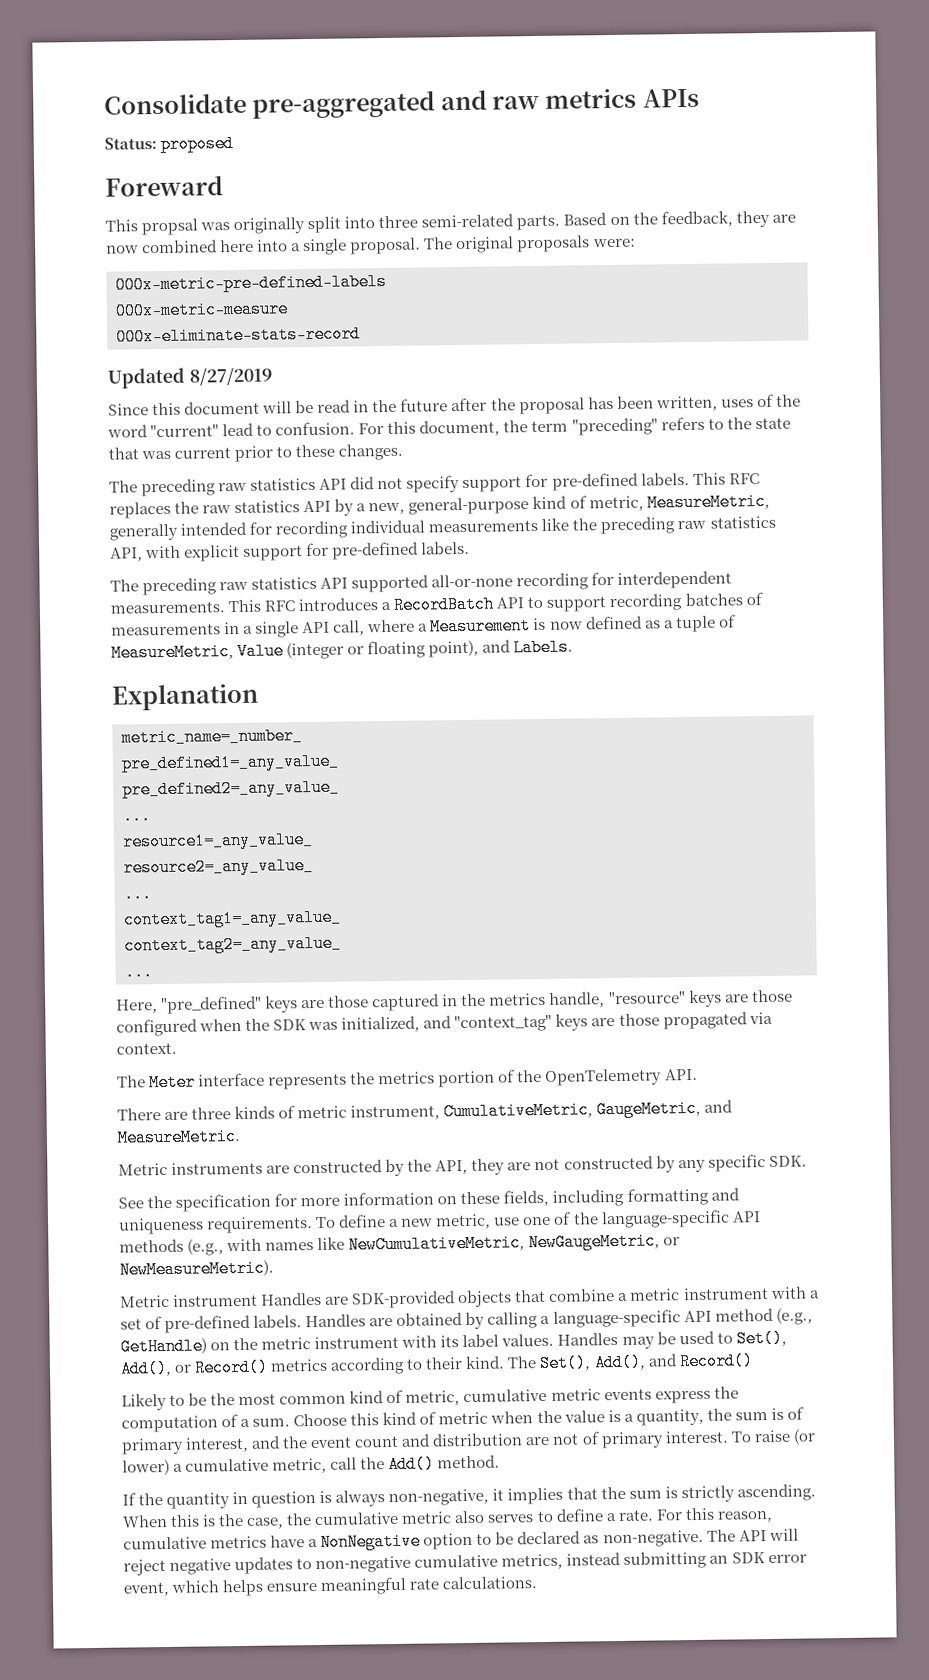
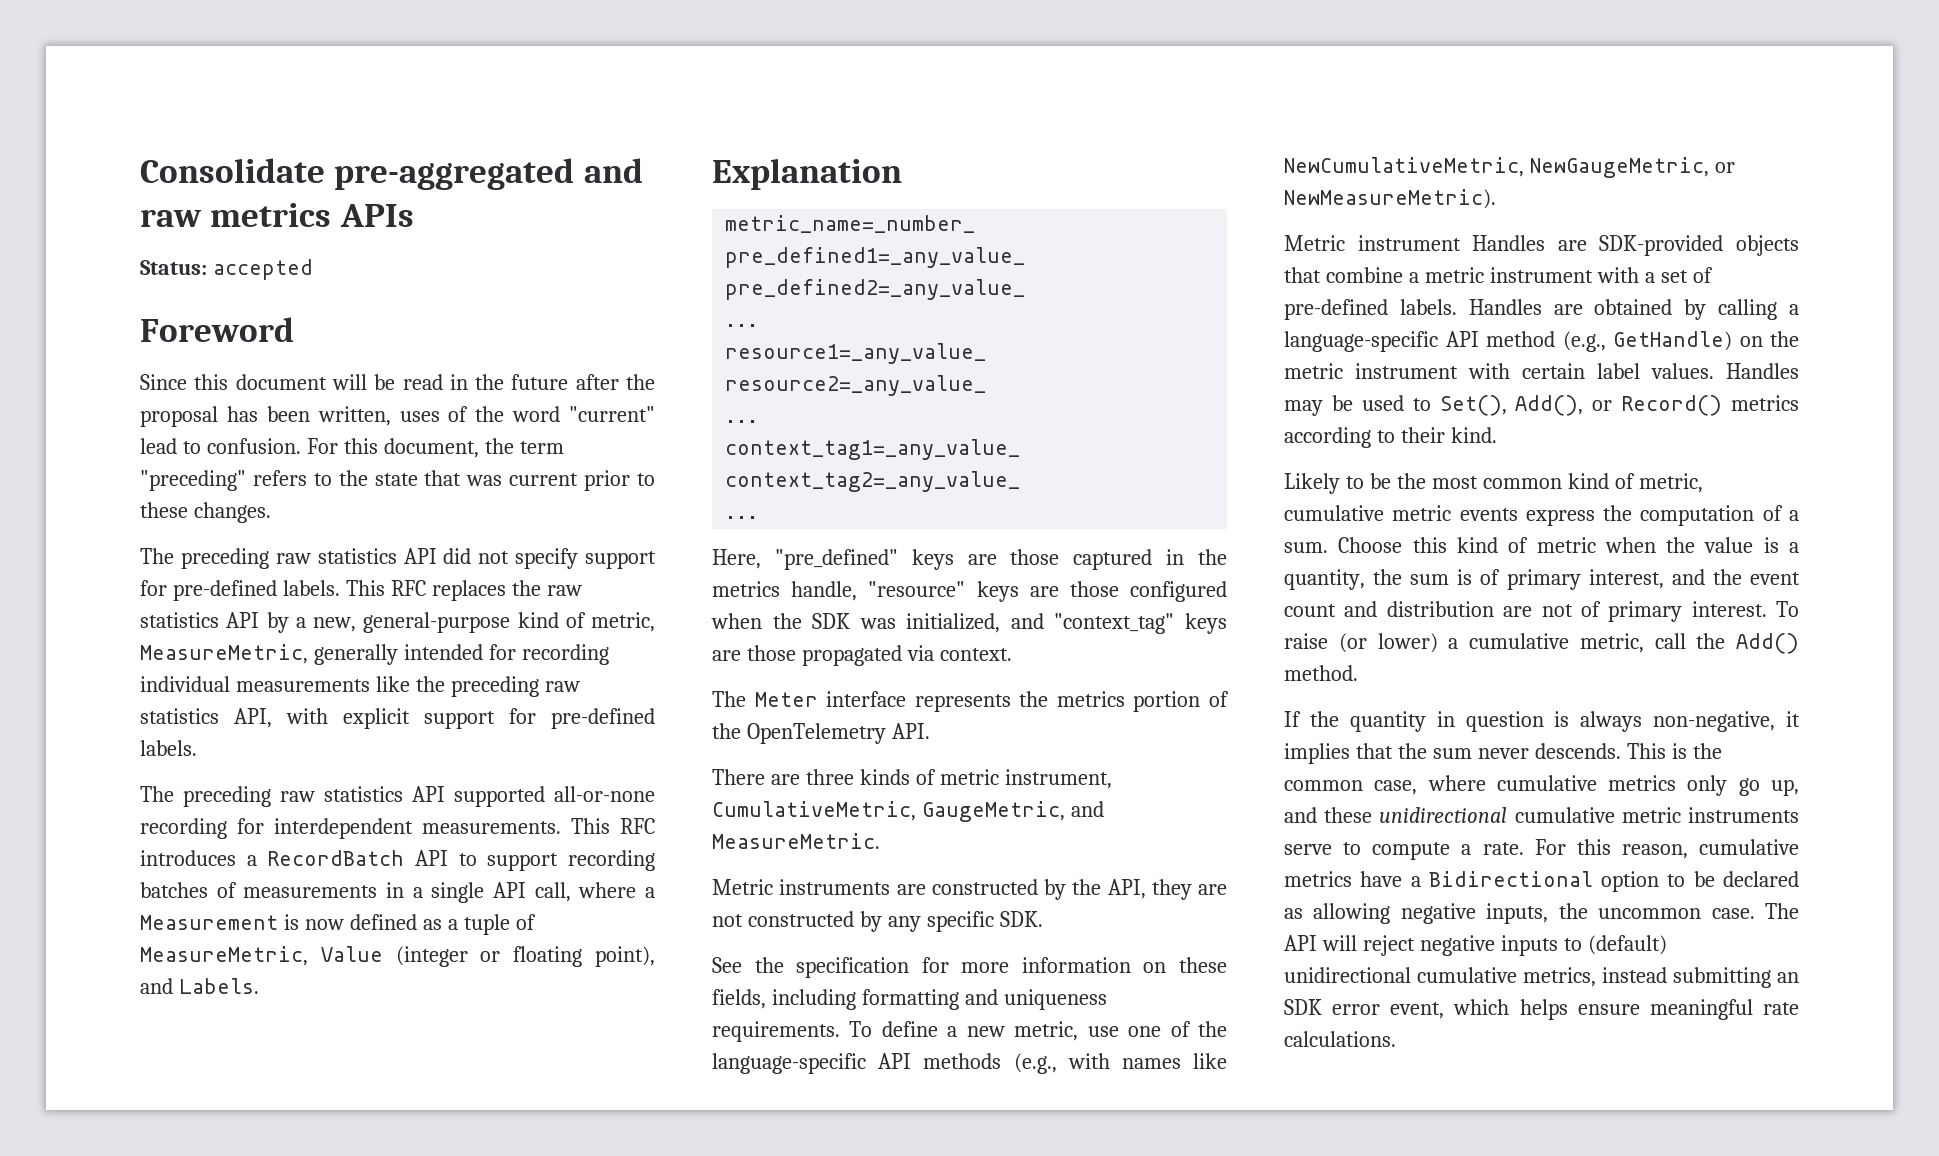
- Status: proposed
- Foreward
- This propsal was originally split into three semi-related parts. Based on the feedback, they are now combined here into a single proposal. The original proposals were:
- 000x-metric-pre-defined-labels
- 000x-metric-measure
- 000x-eliminate-stats-record
- Updated 8/27/2019
+ Status: accepted
+ Foreword
- Handles are obtained by calling a language-specific API method (e.g., GetHandle) on the metric instrument with its label values.
+ Handles are obtained by calling a language-specific API method (e.g., GetHandle) on the metric instrument with certain label values.
- The Set(), Add(), and Record()
- If the quantity in question is always non-negative, it implies that the sum is strictly ascending. When this is the case, the cumulative metric also serves to define a rate.
+ If the quantity in question is always non-negative, it implies that the sum never descends. This is the common case, where cumulative metrics only go up, and these unidirectional cumulative metric instruments serve to compute a rate.
- For this reason, cumulative metrics have a NonNegative option to be declared as non-negative.
+ For this reason, cumulative metrics have a Bidirectional option to be declared as allowing negative inputs, the uncommon case.
- The API will reject negative updates to non-negative cumulative metrics, instead submitting an SDK error event, which helps ensure meaningful rate calculations.
+ The API will reject negative inputs to (default) unidirectional cumulative metrics, instead submitting an SDK error event, which helps ensure meaningful rate calculations.

